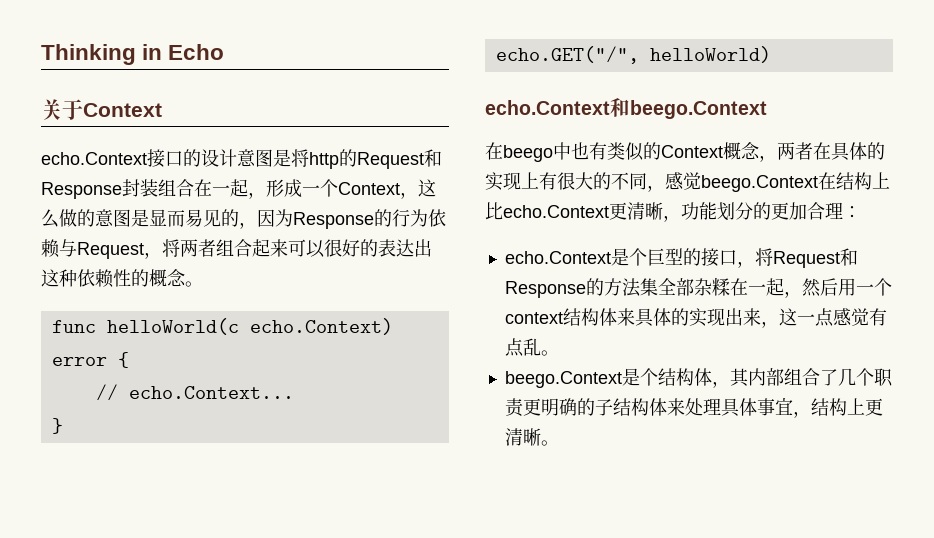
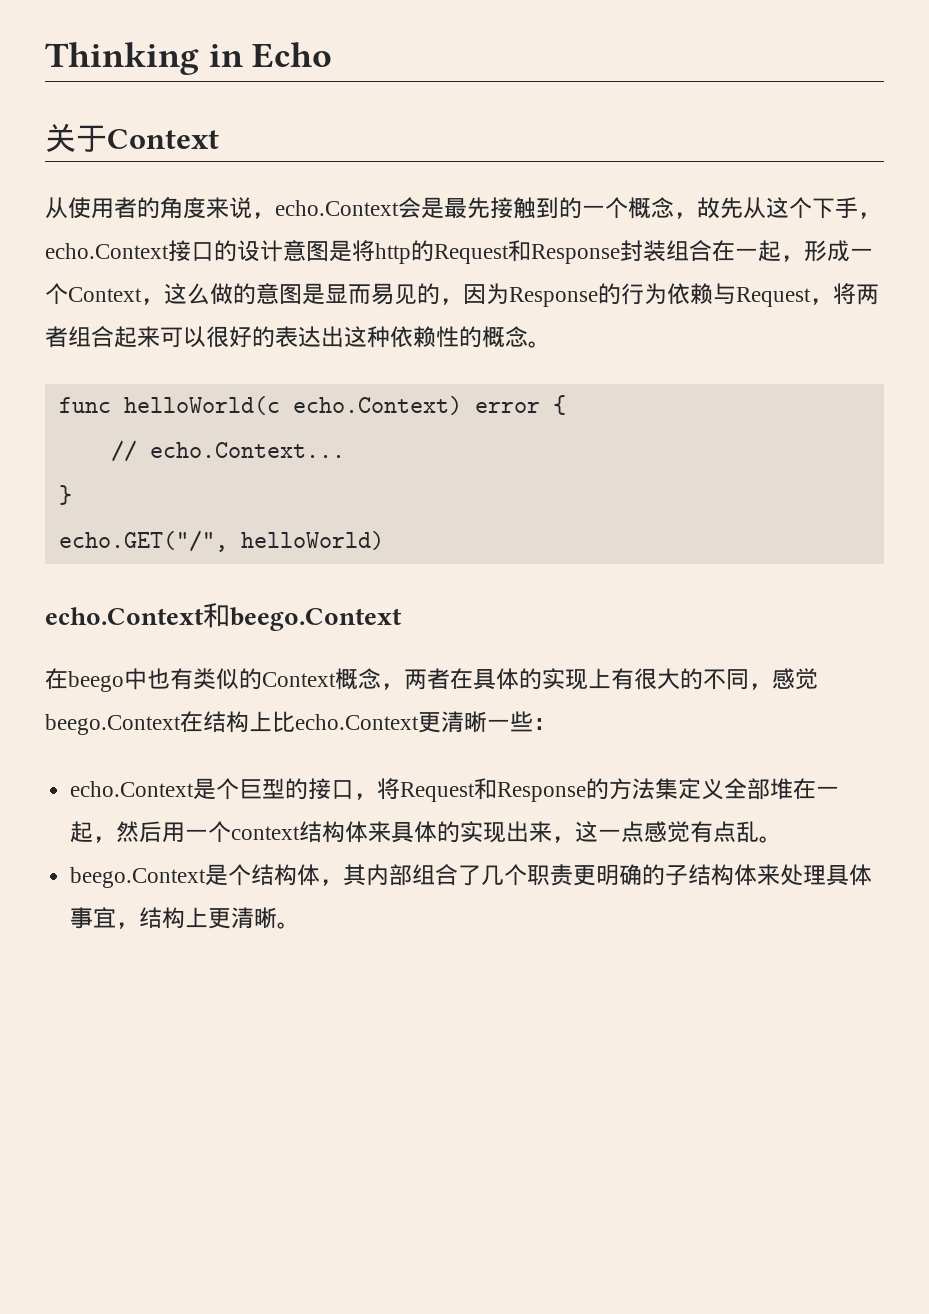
- echo.Context接口的设计意图是将http的Request和Response封装组合在一起，形成一个Context，这么做的意图是显而易见的，因为Response的行为依赖与Request，将两者组合起来可以很好的表达出这种依赖性的概念。
+ 从使用者的角度来说，echo.Context会是最先接触到的一个概念，故先从这个下手，echo.Context接口的设计意图是将http的Request和Response封装组合在一起，形成一个Context，这么做的意图是显而易见的，因为Response的行为依赖与Request，将两者组合起来可以很好的表达出这种依赖性的概念。
- 在beego中也有类似的Context概念，两者在具体的实现上有很大的不同，感觉beego.Context在结构上比echo.Context更清晰，功能划分的更加合理：
+ 在beego中也有类似的Context概念，两者在具体的实现上有很大的不同，感觉beego.Context在结构上比echo.Context更清晰一些：
- echo.Context是个巨型的接口，将Request和Response的方法集全部杂糅在一起，然后用一个context结构体来具体的实现出来，这一点感觉有点乱。
+ echo.Context是个巨型的接口，将Request和Response的方法集定义全部堆在一起，然后用一个context结构体来具体的实现出来，这一点感觉有点乱。

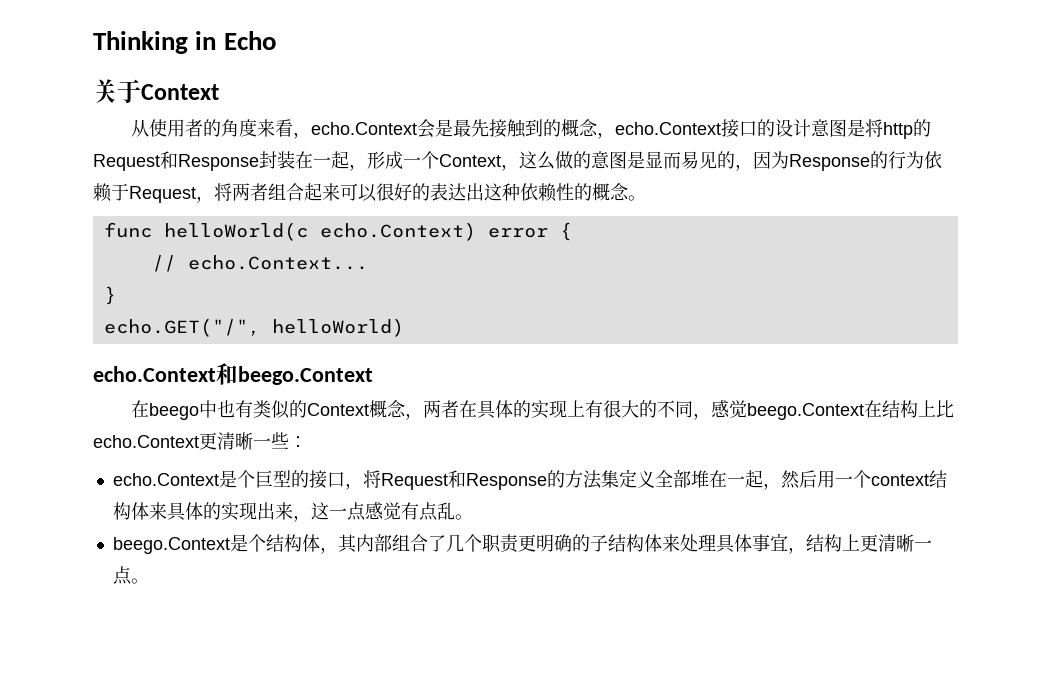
- 从使用者的角度来说，echo.Context会是最先接触到的一个概念，故先从这个下手，echo.Context接口的设计意图是将http的Request和Response封装组合在一起，形成一个Context，这么做的意图是显而易见的，因为Response的行为依赖与Request，将两者组合起来可以很好的表达出这种依赖性的概念。
+ 从使用者的角度来看，echo.Context会是最先接触到的概念，echo.Context接口的设计意图是将http的Request和Response封装在一起，形成一个Context，这么做的意图是显而易见的，因为Response的行为依赖于Request，将两者组合起来可以很好的表达出这种依赖性的概念。
- beego.Context是个结构体，其内部组合了几个职责更明确的子结构体来处理具体事宜，结构上更清晰。
+ beego.Context是个结构体，其内部组合了几个职责更明确的子结构体来处理具体事宜，结构上更清晰一点。

